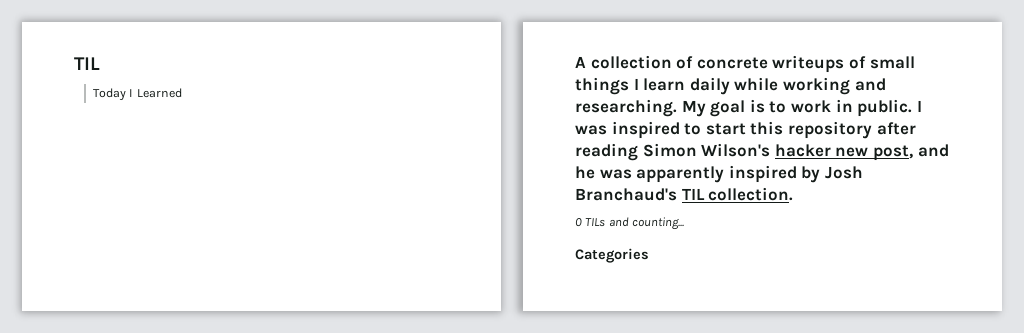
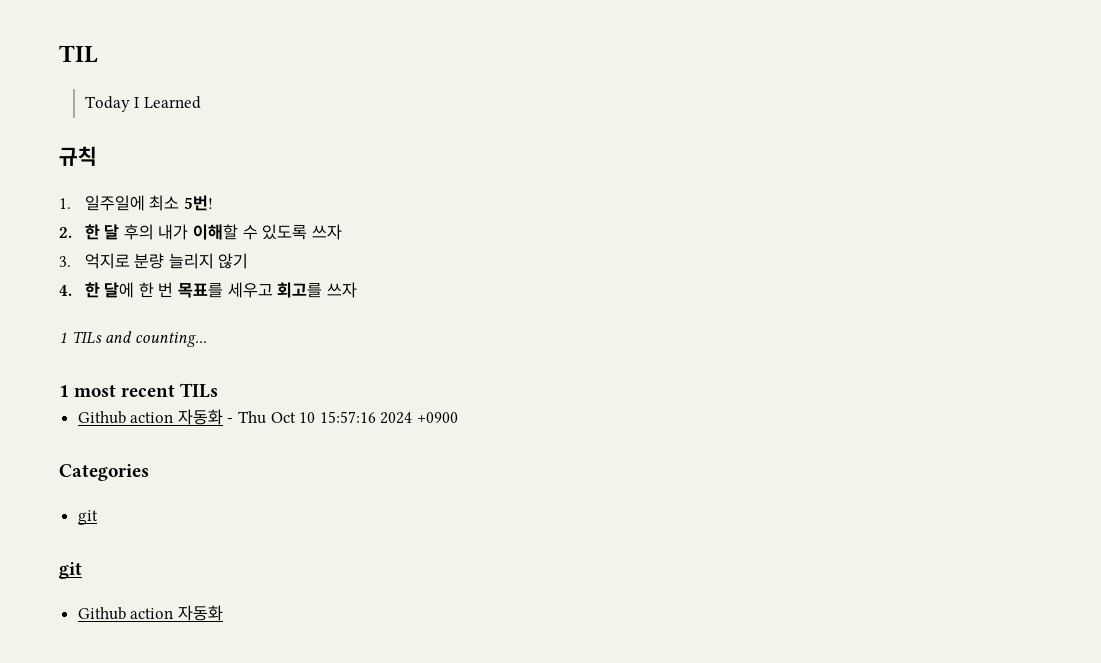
- A collection of concrete writeups of small things I learn daily while working and researching. My goal is to work in public. I was inspired to start this repository after reading Simon Wilson's hacker new post, and he was apparently inspired by Josh Branchaud's TIL collection.
- 0 TILs and counting...
+ 규칙
+ 1. 일주일에 최소 5번!
+ 2. 한 달 후의 내가 이해할 수 있도록 쓰자
+ 3. 억지로 분량 늘리지 않기
+ 4. 한 달에 한 번 목표를 세우고 회고를 쓰자
+ 1 TILs and counting...
+ 1 most recent TILs
+ Github action 자동화 - Thu Oct 10 15:57:16 2024 +0900
  Categories
+ git
+ git
+ Github action 자동화

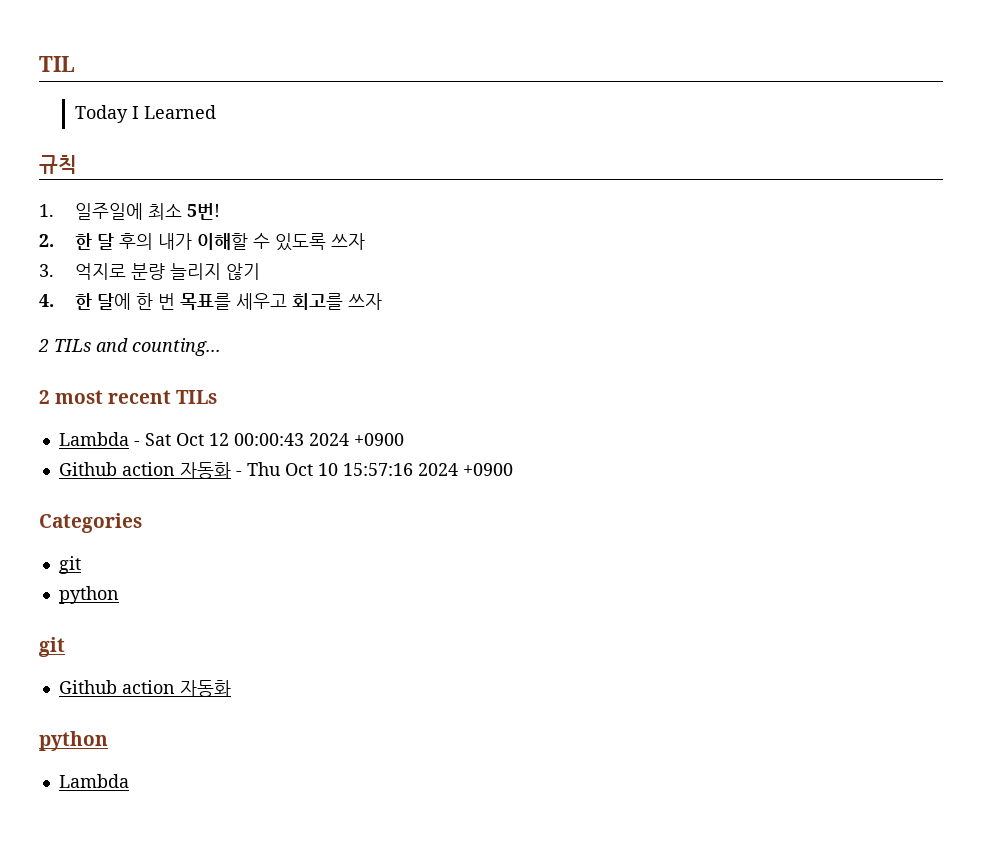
- 1 TILs and counting...
+ 2 TILs and counting...
- 1 most recent TILs
+ 2 most recent TILs
+ Lambda - Sat Oct 12 00:00:43 2024 +0900
  Categories
  git
+ python
  git
  Github action 자동화
+ python
+ Lambda

